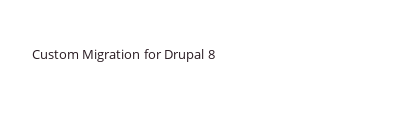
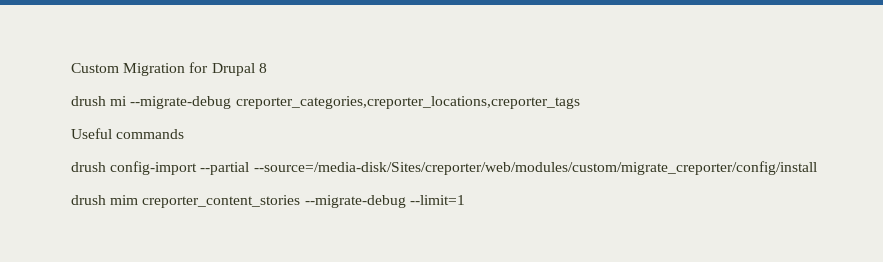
+ drush mi --migrate-debug creporter_categories,creporter_locations,creporter_tags
+ Useful commands
+ drush config-import --partial --source=/media-disk/Sites/creporter/web/modules/custom/migrate_creporter/config/install
+ drush mim creporter_content_stories --migrate-debug --limit=1

